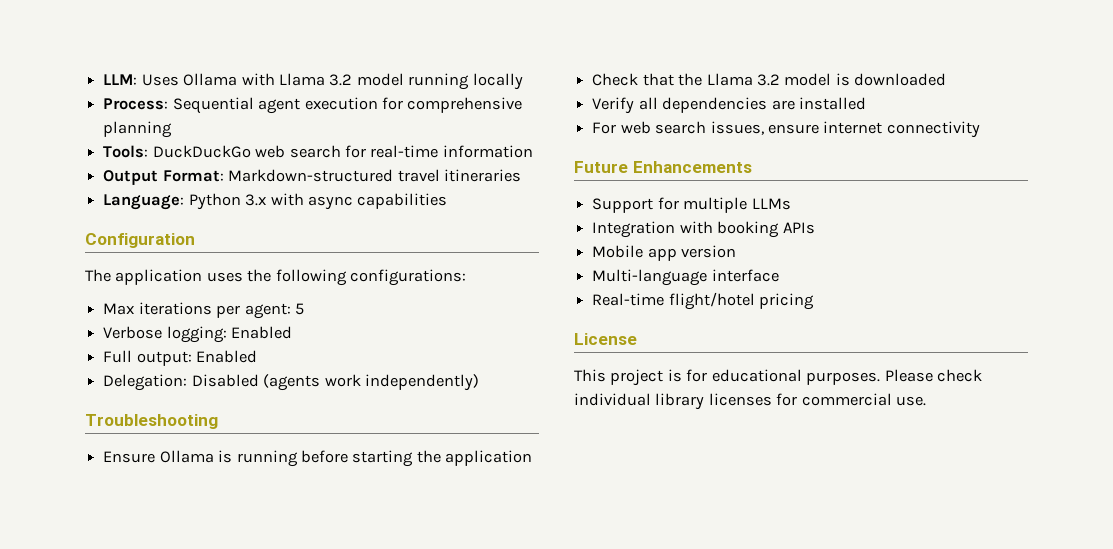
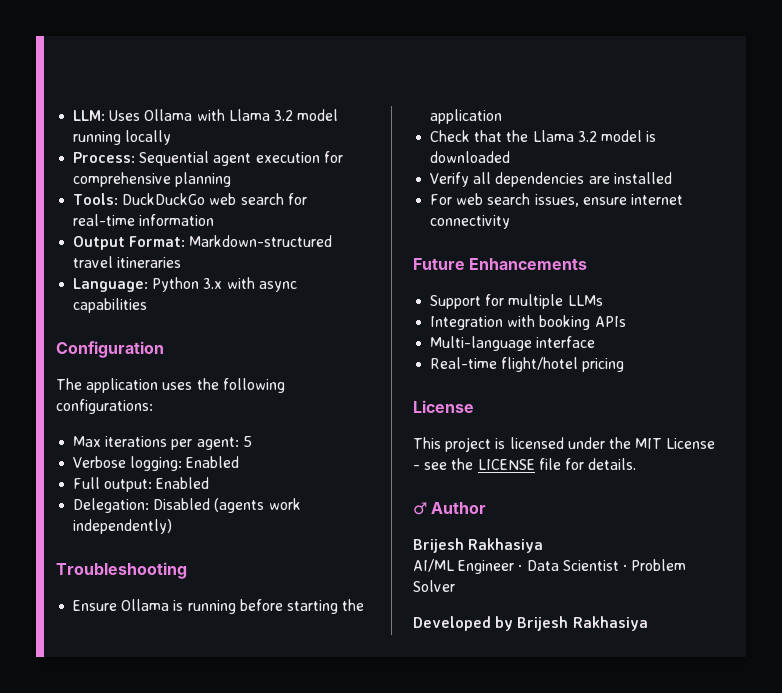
- Mobile app version
- This project is for educational purposes. Please check individual library licenses for commercial use.
+ This project is licensed under the MIT License - see the LICENSE file for details.
+ ♂ Author
+ Brijesh Rakhasiya
+ AI/ML Engineer · Data Scientist · Problem Solver
+ Developed by Brijesh Rakhasiya

